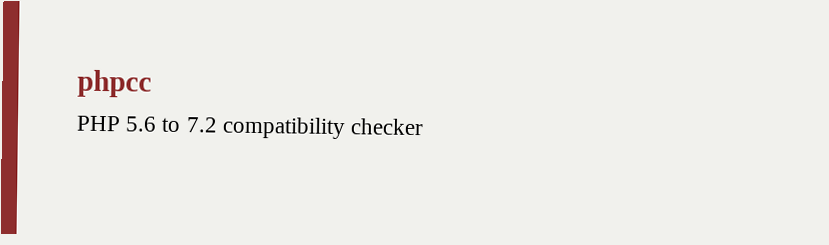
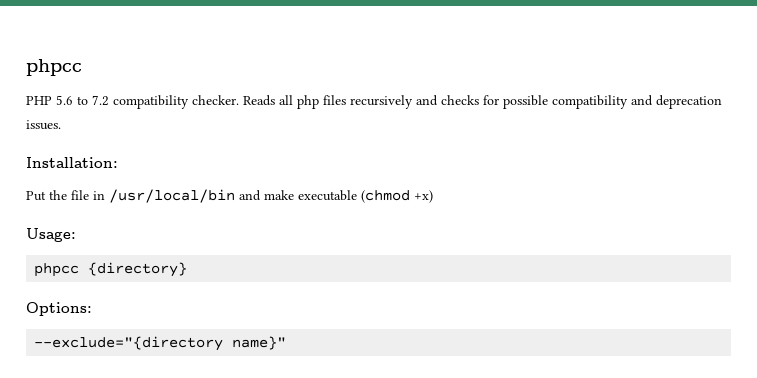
- PHP 5.6 to 7.2 compatibility checker
+ PHP 5.6 to 7.2 compatibility checker. Reads all php files recursively and checks for possible compatibility and deprecation issues.
+ Installation:
+ Put the file in /usr/local/bin and make executable (chmod +x)
+ Usage:
+ phpcc {directory}
+ Options:
+ --exclude="{directory name}"

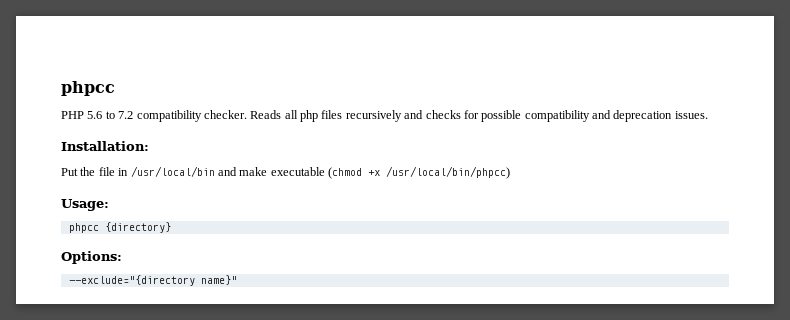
- Put the file in /usr/local/bin and make executable (chmod +x)
+ Put the file in /usr/local/bin and make executable (chmod +x /usr/local/bin/phpcc)

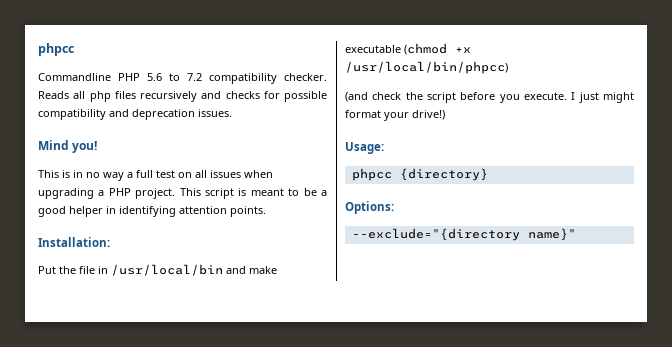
- PHP 5.6 to 7.2 compatibility checker.
+ Commandline PHP 5.6 to 7.2 compatibility checker.
+ Mind you!
+ This is in no way a full test on all issues when upgrading a PHP project. This script is meant to be a good helper in identifying attention points.
+ (and check the script before you execute. I just might format your drive!)

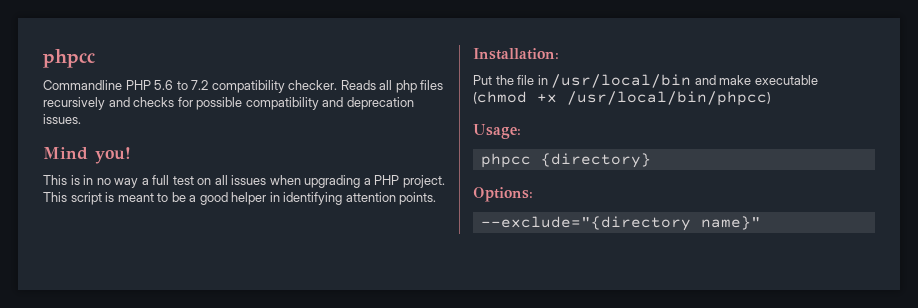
- (and check the script before you execute. I just might format your drive!)

